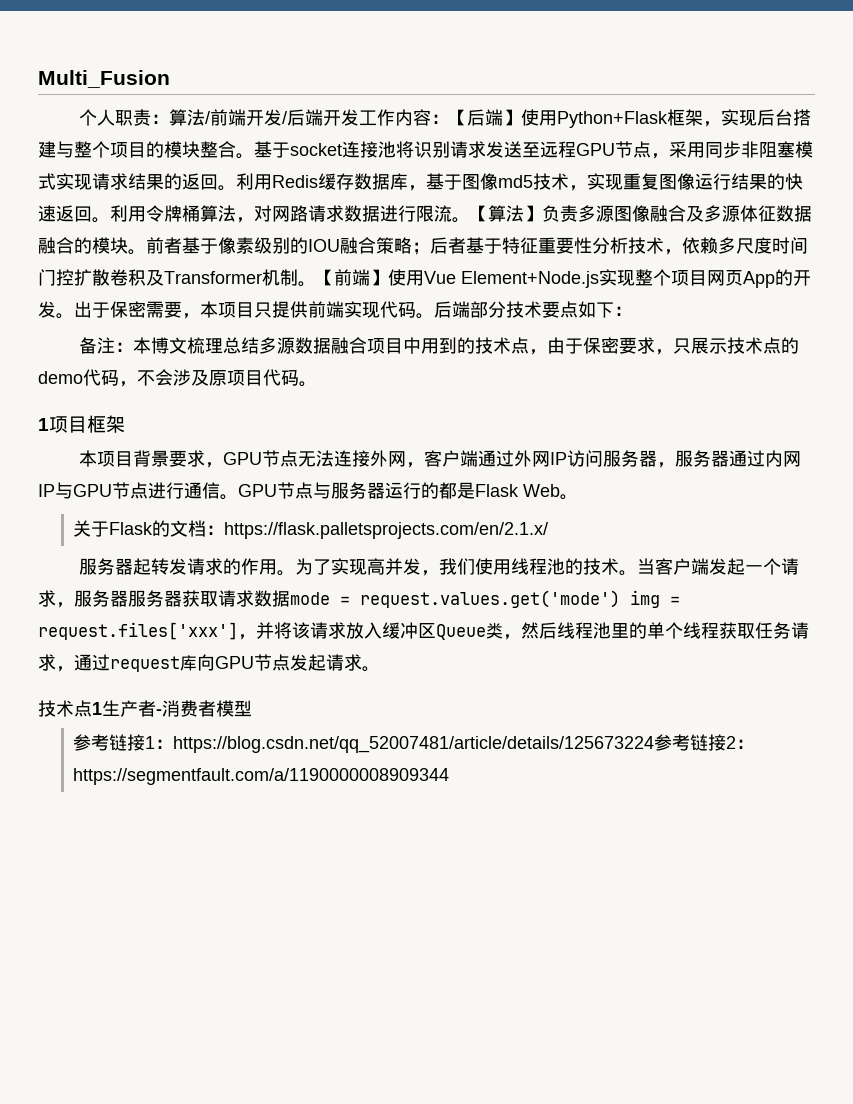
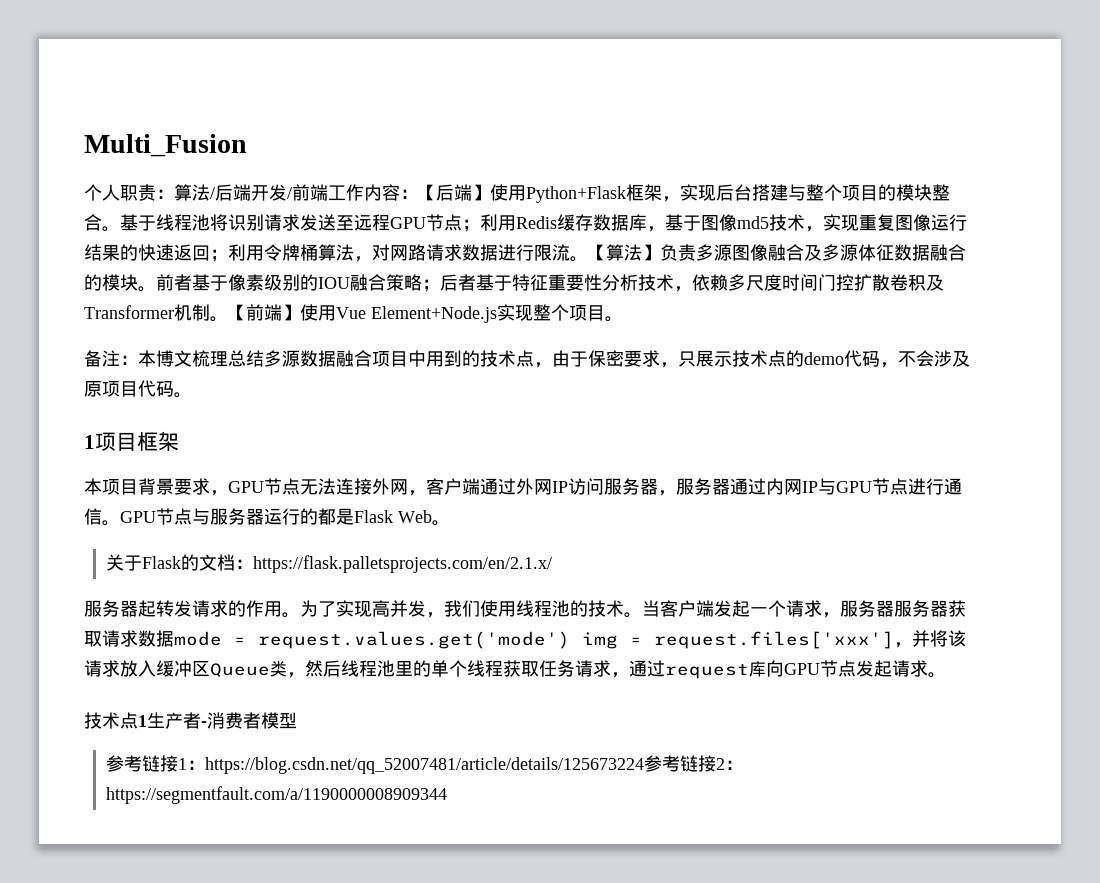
- 个人职责：算法/前端开发/后端开发工作内容：【后端】使用Python+Flask框架，实现后台搭建与整个项目的模块整合。
+ 个人职责：算法/后端开发/前端工作内容：【后端】使用Python+Flask框架，实现后台搭建与整个项目的模块整合。
- 基于socket连接池将识别请求发送至远程GPU节点，采用同步非阻塞模式实现请求结果的返回。利用Redis缓存数据库，基于图像md5技术，实现重复图像运行结果的快速返回。利用令牌桶算法，对网路请求数据进行限流。
+ 基于线程池将识别请求发送至远程GPU节点；利用Redis缓存数据库，基于图像md5技术，实现重复图像运行结果的快速返回；利用令牌桶算法，对网路请求数据进行限流。
- 【前端】使用Vue Element+Node.js实现整个项目网页App的开发。出于保密需要，本项目只提供前端实现代码。后端部分技术要点如下：
+ 【前端】使用Vue Element+Node.js实现整个项目。

